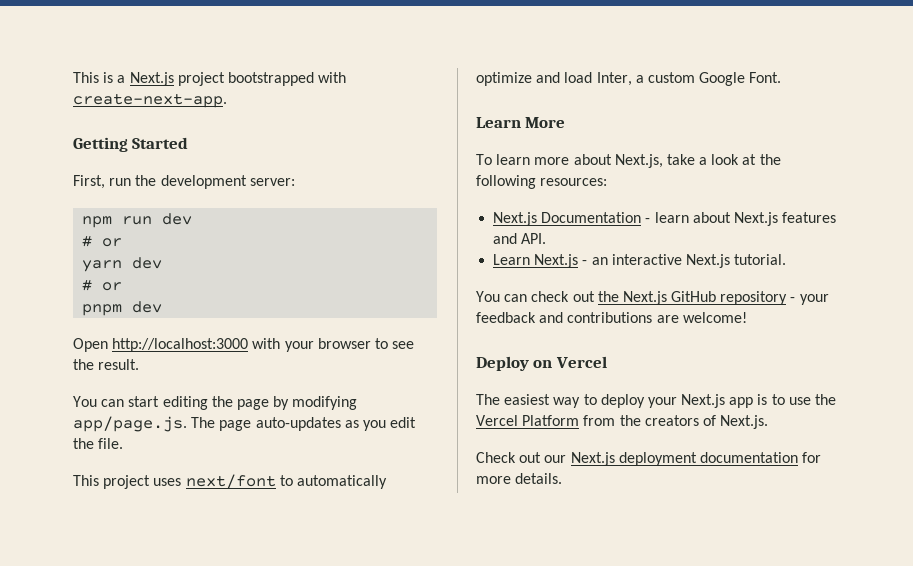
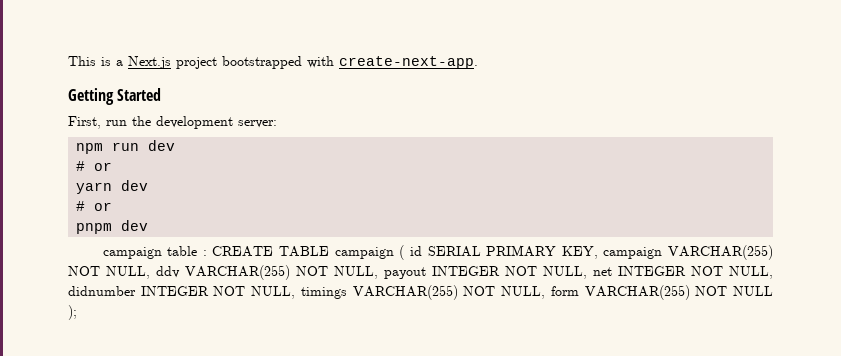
- Open http://localhost:3000 with your browser to see the result.
- You can start editing the page by modifying app/page.js. The page auto-updates as you edit the file.
- This project uses next/font to automatically optimize and load Inter, a custom Google Font.
- Learn More
- To learn more about Next.js, take a look at the following resources:
- Next.js Documentation - learn about Next.js features and API.
- Learn Next.js - an interactive Next.js tutorial.
- You can check out the Next.js GitHub repository - your feedback and contributions are welcome!
- Deploy on Vercel
- The easiest way to deploy your Next.js app is to use the Vercel Platform from the creators of Next.js.
- Check out our Next.js deployment documentation for more details.
+ campaign table : CREATE TABLE campaign ( id SERIAL PRIMARY KEY, campaign VARCHAR(255) NOT NULL, ddv VARCHAR(255) NOT NULL, payout INTEGER NOT NULL, net INTEGER NOT NULL, didnumber INTEGER NOT NULL, timings VARCHAR(255) NOT NULL, form VARCHAR(255) NOT NULL );

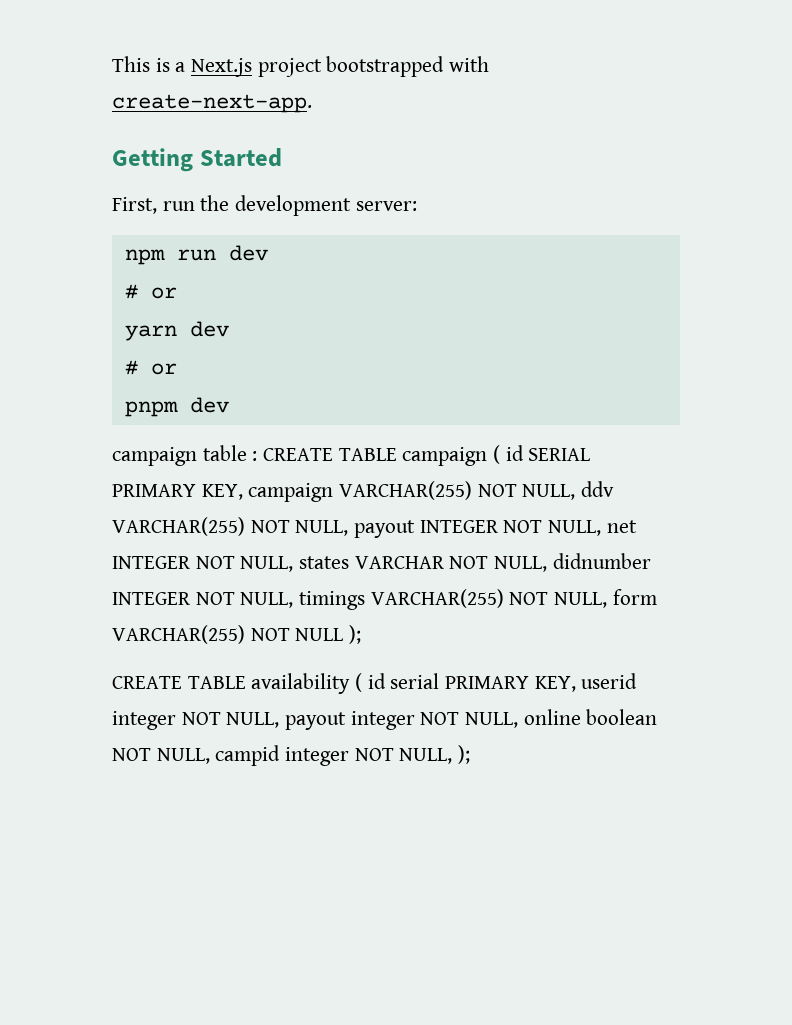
- campaign table : CREATE TABLE campaign ( id SERIAL PRIMARY KEY, campaign VARCHAR(255) NOT NULL, ddv VARCHAR(255) NOT NULL, payout INTEGER NOT NULL, net INTEGER NOT NULL, didnumber INTEGER NOT NULL, timings VARCHAR(255) NOT NULL, form VARCHAR(255) NOT NULL );
+ campaign table : CREATE TABLE campaign ( id SERIAL PRIMARY KEY, campaign VARCHAR(255) NOT NULL, ddv VARCHAR(255) NOT NULL, payout INTEGER NOT NULL, net INTEGER NOT NULL, states VARCHAR NOT NULL, didnumber INTEGER NOT NULL, timings VARCHAR(255) NOT NULL, form VARCHAR(255) NOT NULL );
+ CREATE TABLE availability ( id serial PRIMARY KEY, userid integer NOT NULL, payout integer NOT NULL, online boolean NOT NULL, campid integer NOT NULL, );

